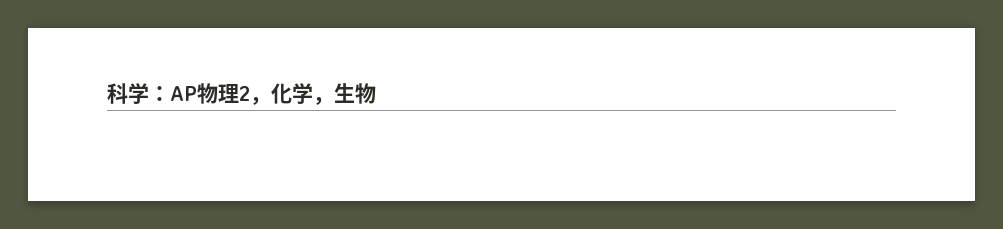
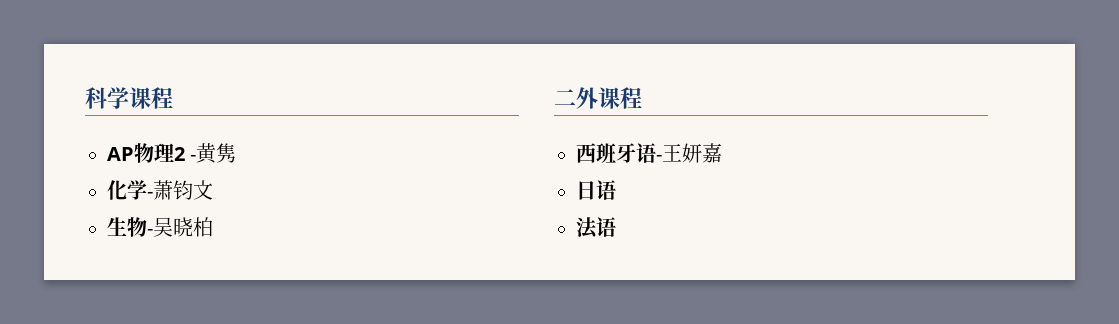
- 科学：AP物理2，化学，生物
+ 科学课程
+ AP物理2 -黄隽
+ 化学-萧钧文
+ 生物-吴晓柏
+ 二外课程
+ 西班牙语-王妍嘉
+ 日语
+ 法语

